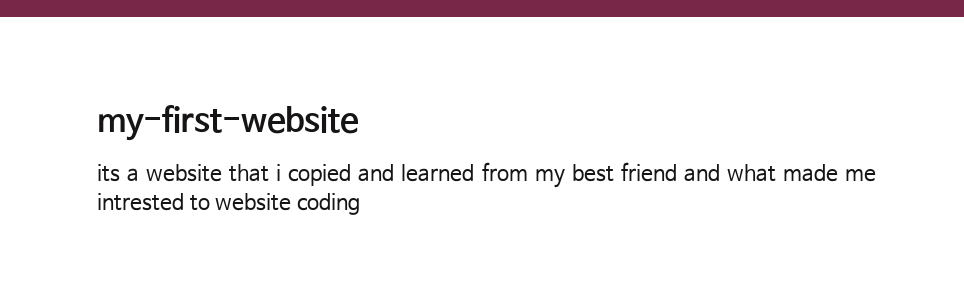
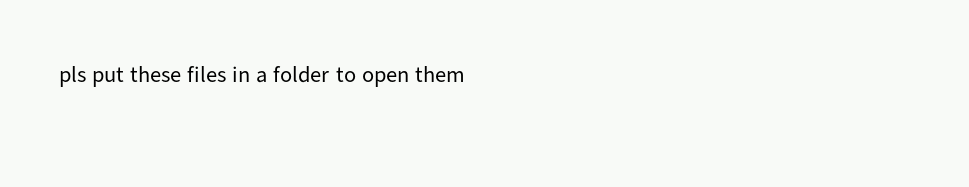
- my-first-website
- its a website that i copied and learned from my best friend and what made me intrested to website coding
+ pls put these files in a folder to open them

